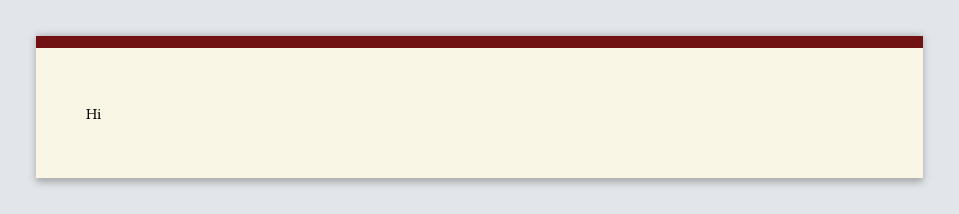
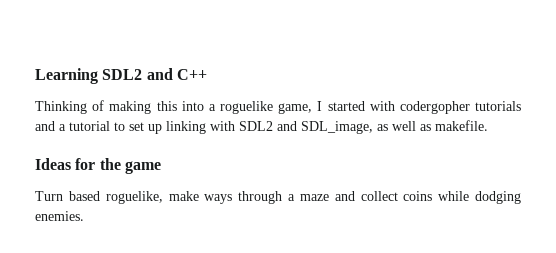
- Hi
+ Learning SDL2 and C++
+ Thinking of making this into a roguelike game, I started with codergopher tutorials and a tutorial to set up linking with SDL2 and SDL_image, as well as makefile.
+ Ideas for the game
+ Turn based roguelike, make ways through a maze and collect coins while dodging enemies.

